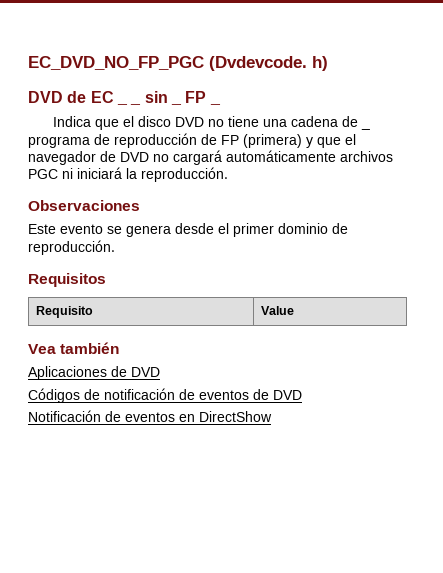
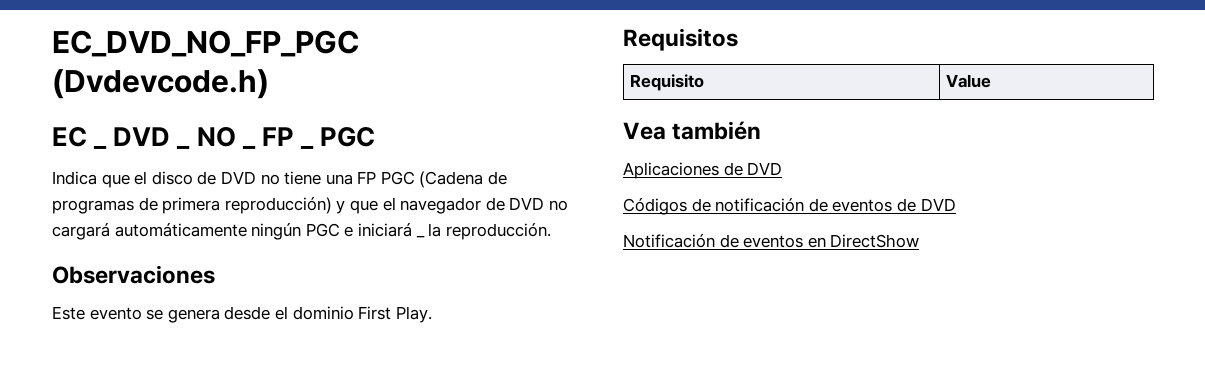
- EC_DVD_NO_FP_PGC (Dvdevcode. h)
- DVD de EC _ _ sin _ FP _
+ EC_DVD_NO_FP_PGC (Dvdevcode.h)
+ EC _ DVD _ NO _ FP _ PGC
- Indica que el disco DVD no tiene una cadena de _ programa de reproducción de FP (primera) y que el navegador de DVD no cargará automáticamente archivos PGC ni iniciará la reproducción.
+ Indica que el disco de DVD no tiene una FP PGC (Cadena de programas de primera reproducción) y que el navegador de DVD no cargará automáticamente ningún PGC e iniciará _ la reproducción.
- Este evento se genera desde el primer dominio de reproducción.
+ Este evento se genera desde el dominio First Play.

